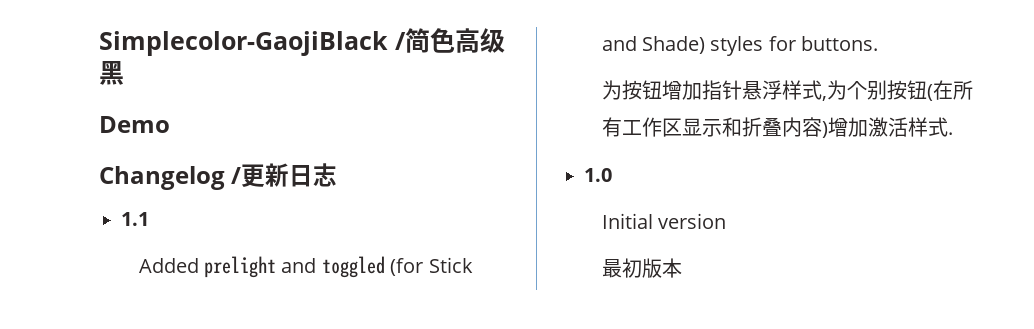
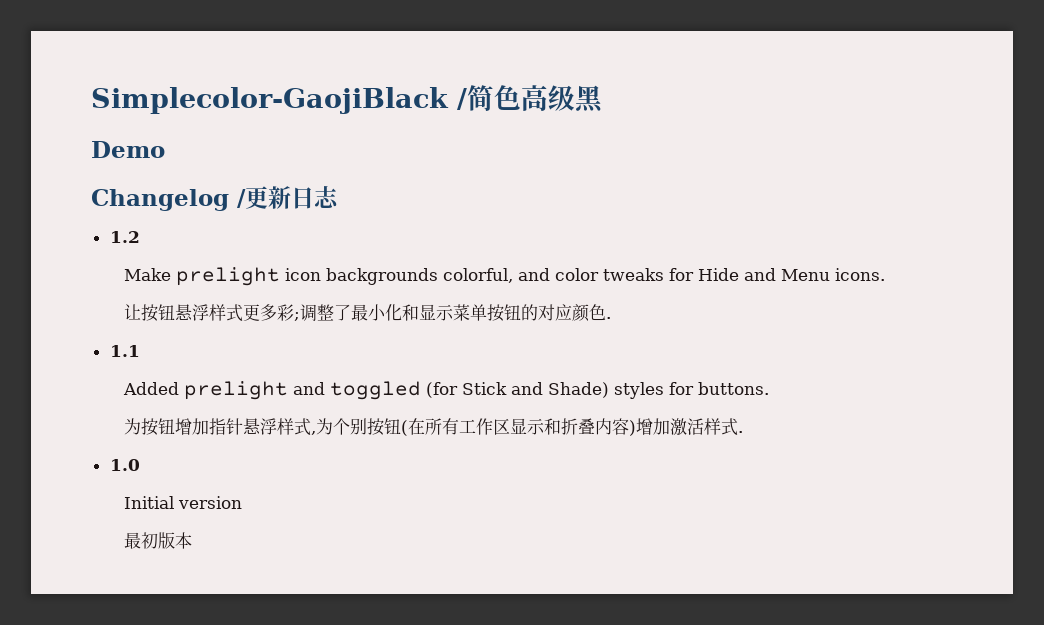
+ 1.2
+ Make prelight icon backgrounds colorful, and color tweaks for Hide and Menu icons.
+ 让按钮悬浮样式更多彩;调整了最小化和显示菜单按钮的对应颜色.

